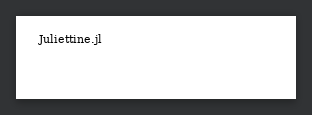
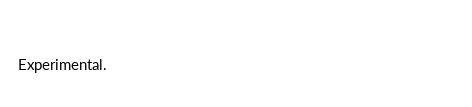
- Juliettine.jl
+ Experimental.

